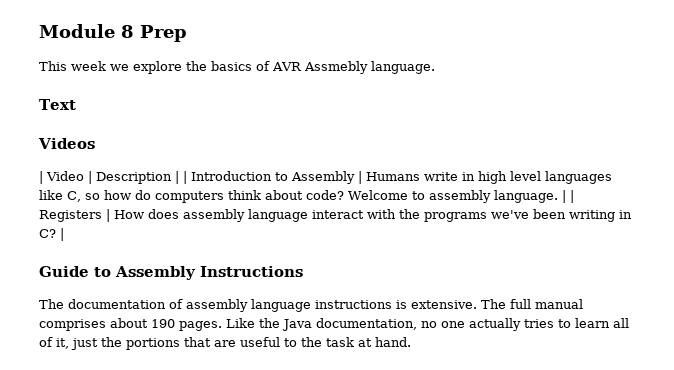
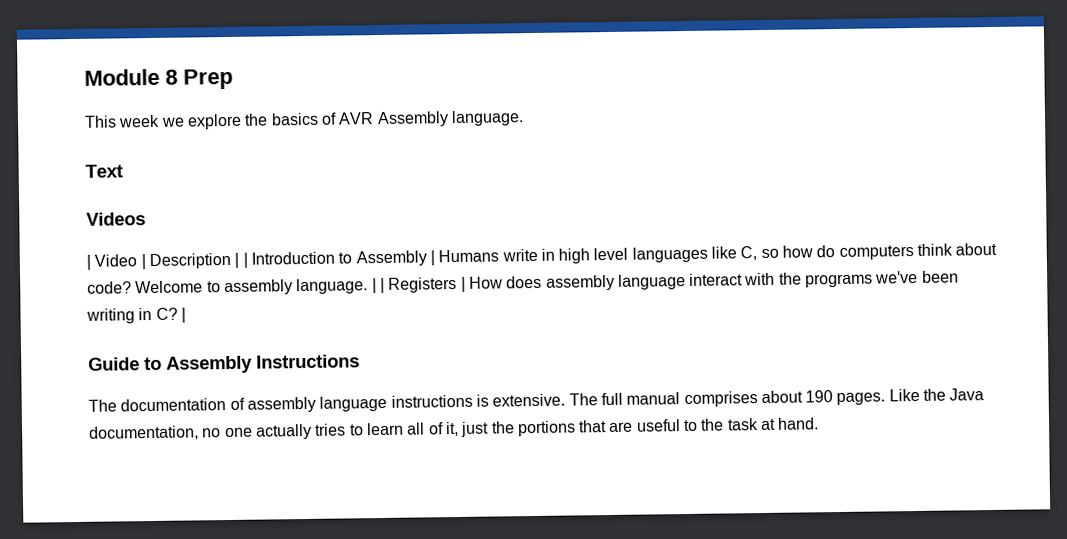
- This week we explore the basics of AVR Assmebly language.
+ This week we explore the basics of AVR Assembly language.

